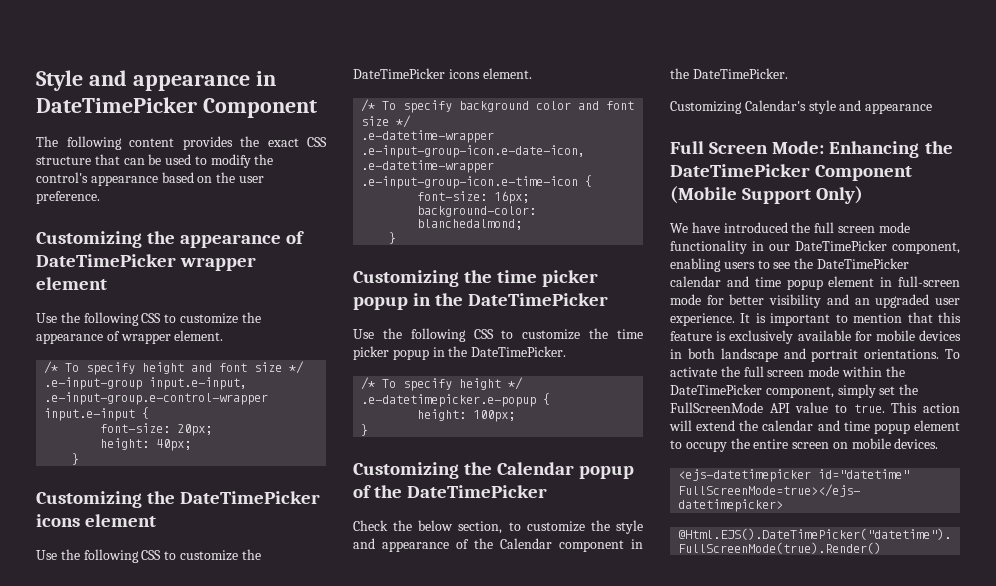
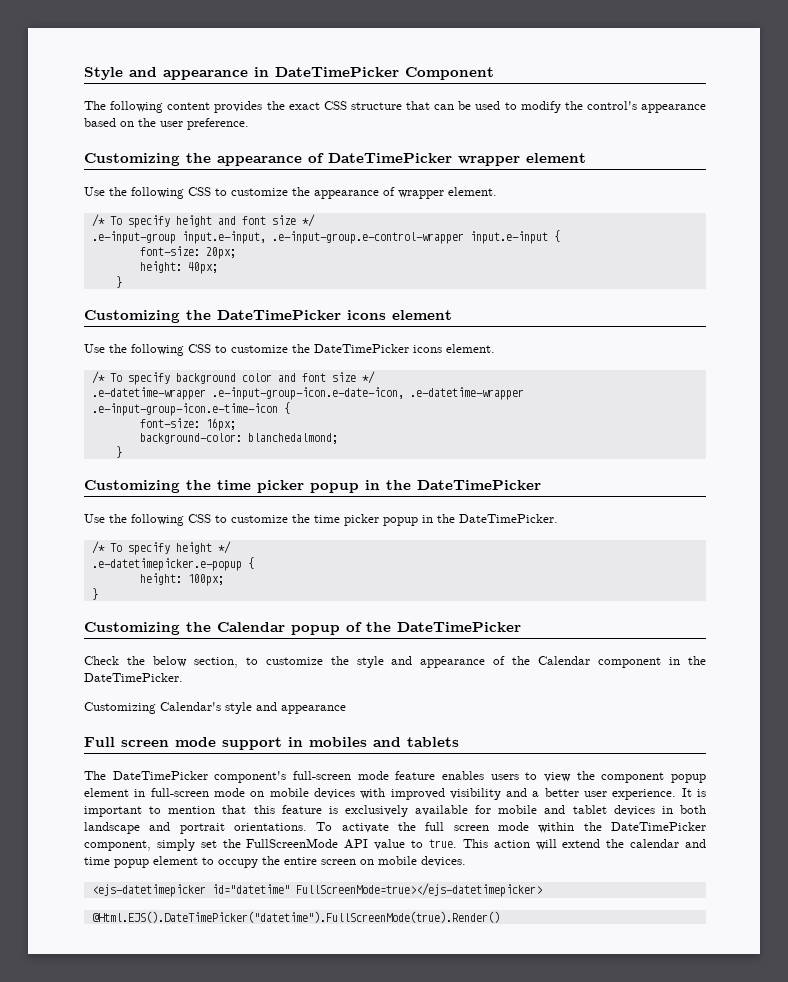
- Full Screen Mode: Enhancing the DateTimePicker Component (Mobile Support Only)
- We have introduced the full screen mode functionality in our DateTimePicker component, enabling users to see the DateTimePicker calendar and time popup element in full-screen mode for better visibility and an upgraded user experience.
+ Full screen mode support in mobiles and tablets
+ The DateTimePicker component's full-screen mode feature enables users to view the component popup element in full-screen mode on mobile devices with improved visibility and a better user experience.
- It is important to mention that this feature is exclusively available for mobile devices in both landscape and portrait orientations.
+ It is important to mention that this feature is exclusively available for mobile and tablet devices in both landscape and portrait orientations.

